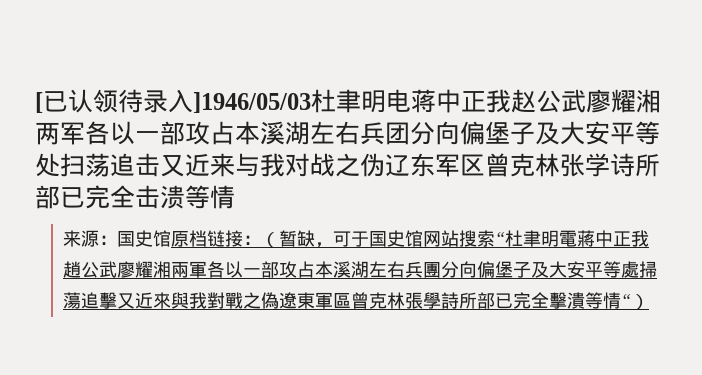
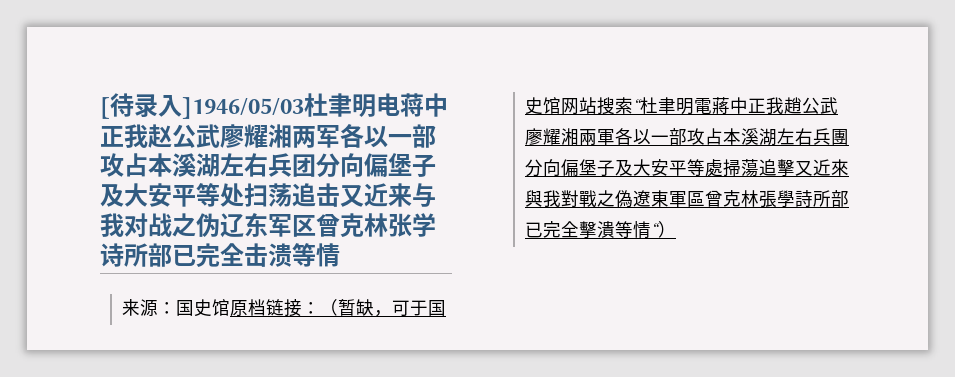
- [已认领待录入]1946/05/03杜聿明电蒋中正我赵公武廖耀湘两军各以一部攻占本溪湖左右兵团分向偏堡子及大安平等处扫荡追击又近来与我对战之伪辽东军区曾克林张学诗所部已完全击溃等情
+ [待录入]1946/05/03杜聿明电蒋中正我赵公武廖耀湘两军各以一部攻占本溪湖左右兵团分向偏堡子及大安平等处扫荡追击又近来与我对战之伪辽东军区曾克林张学诗所部已完全击溃等情

